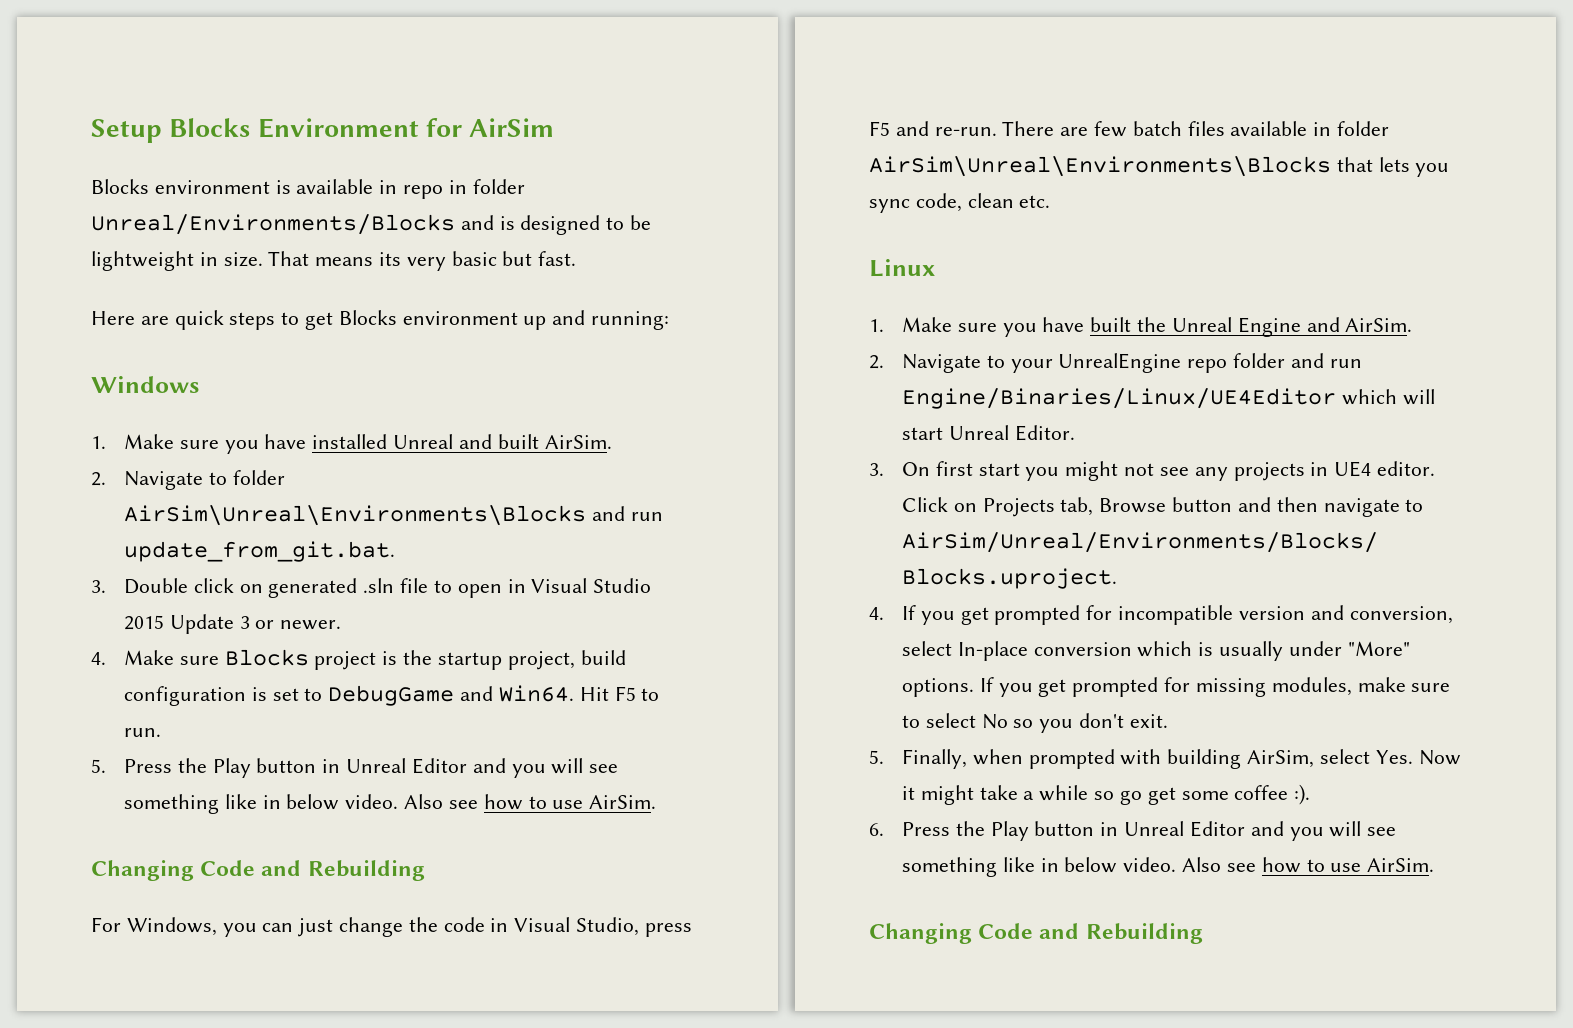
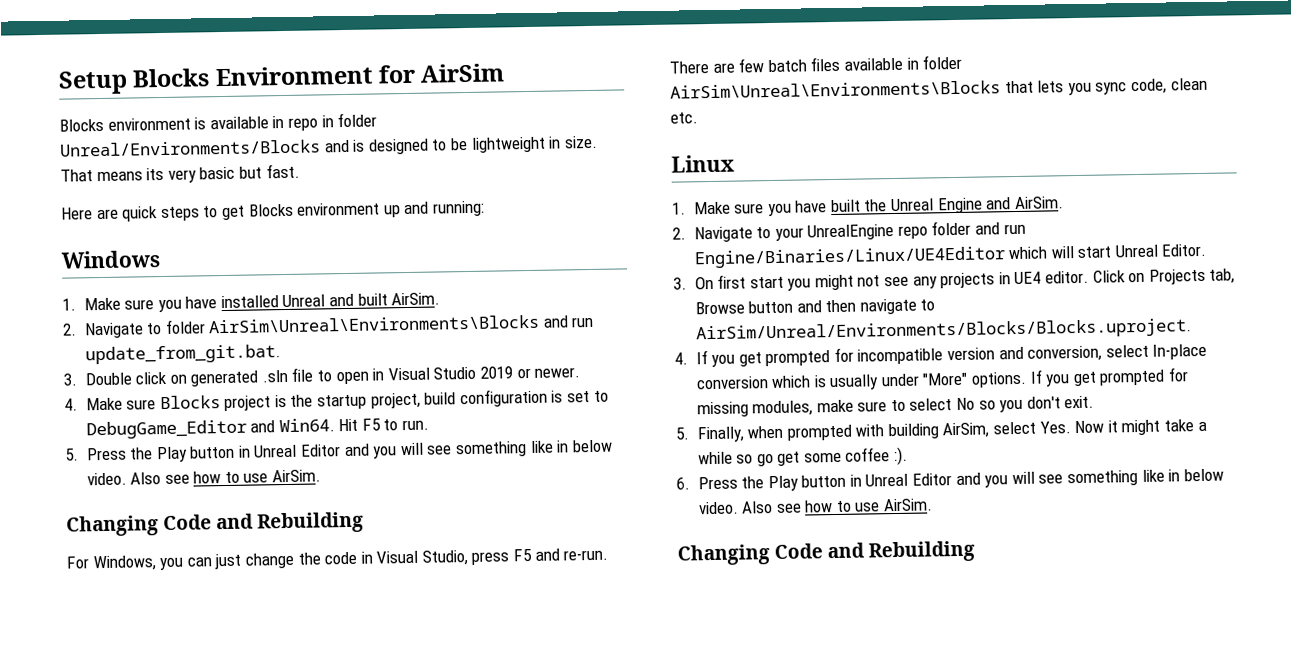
- 3. Double click on generated .sln file to open in Visual Studio 2015 Update 3 or newer.
+ 3. Double click on generated .sln file to open in Visual Studio 2019 or newer.
- 4. Make sure Blocks project is the startup project, build configuration is set to DebugGame and Win64.
+ 4. Make sure Blocks project is the startup project, build configuration is set to DebugGame_Editor and Win64.

